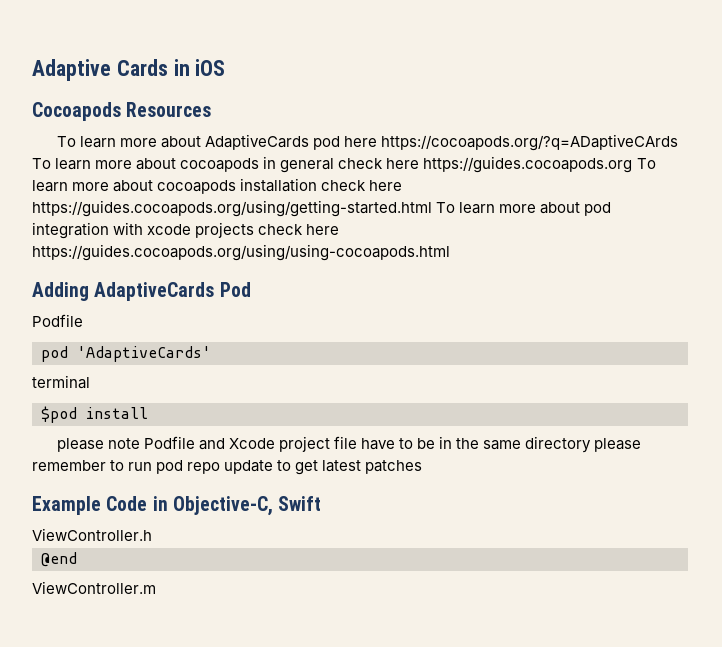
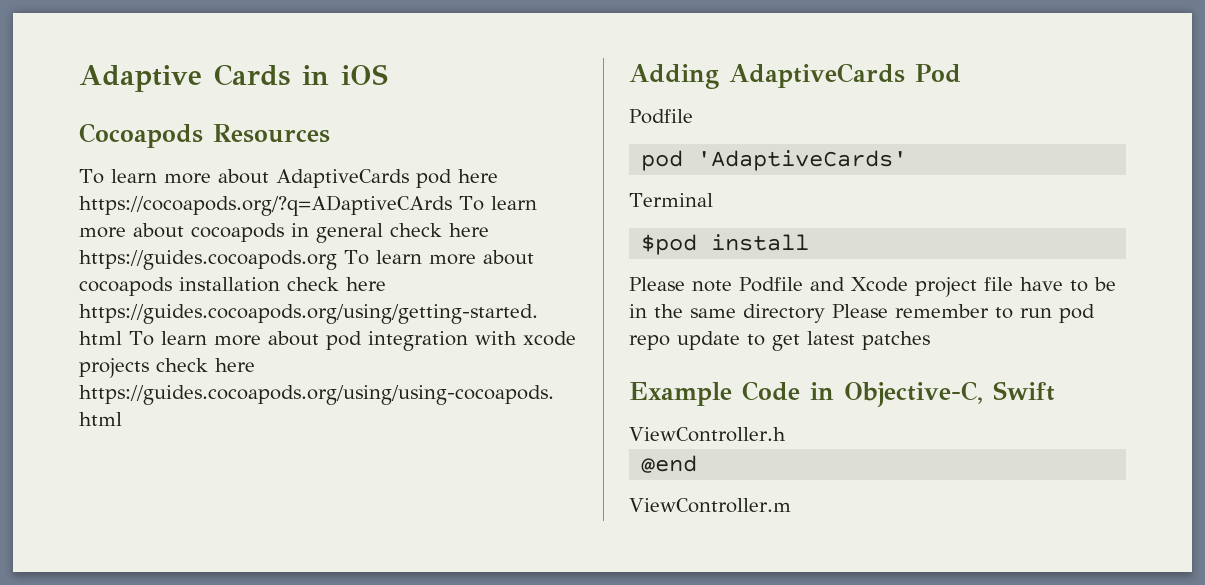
- terminal
+ Terminal
- please note Podfile and Xcode project file have to be in the same directory please remember to run pod repo update to get latest patches
+ Please note Podfile and Xcode project file have to be in the same directory Please remember to run pod repo update to get latest patches

